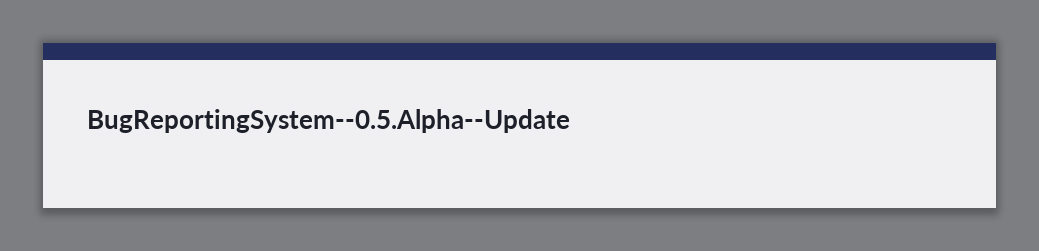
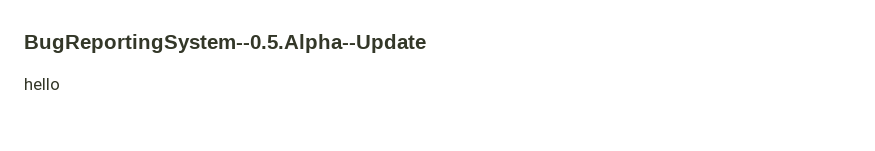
+ hello

